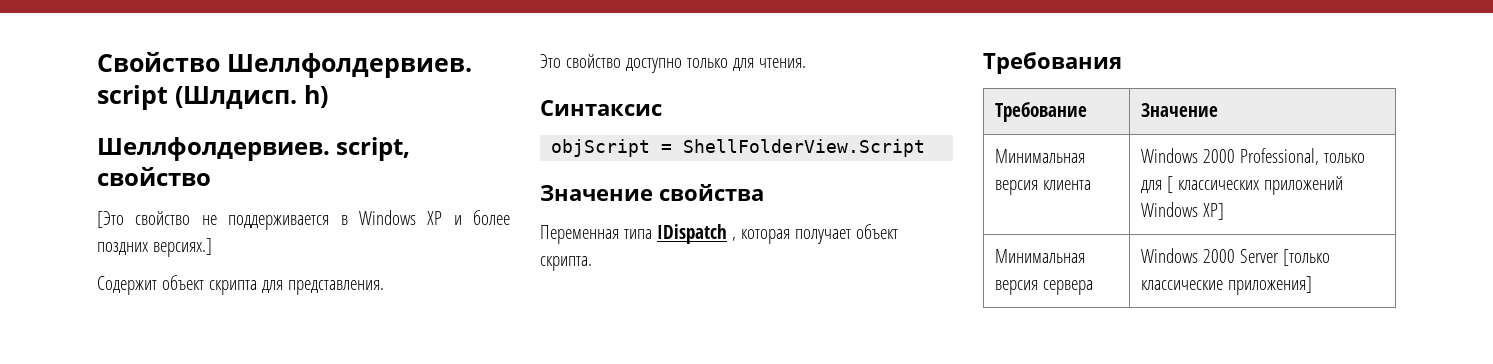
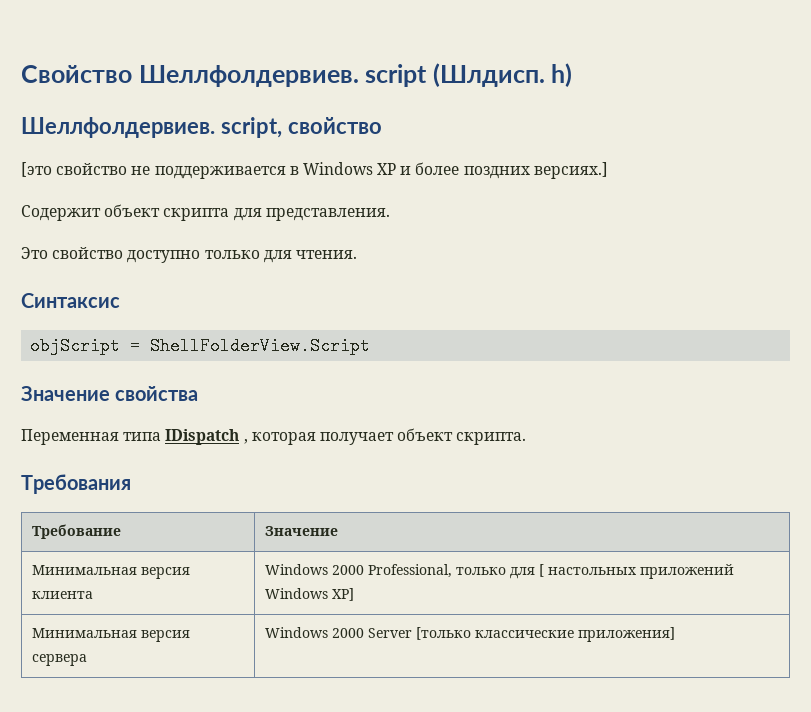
- [Это свойство не поддерживается в Windows XP и более поздних версиях.]
+ [это свойство не поддерживается в Windows XP и более поздних версиях.]
- Минимальная версия клиента | Windows 2000 Professional, только для [ классических приложений Windows XP]
+ Минимальная версия клиента | Windows 2000 Professional, только для [ настольных приложений Windows XP]

